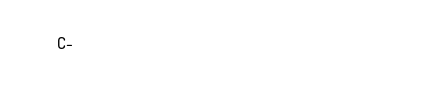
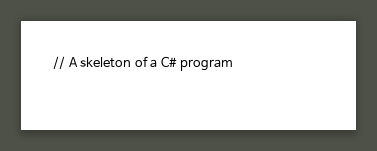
- C-
+ // A skeleton of a C# program

